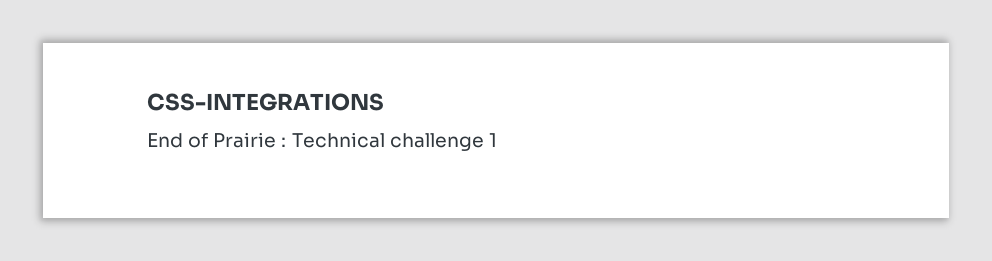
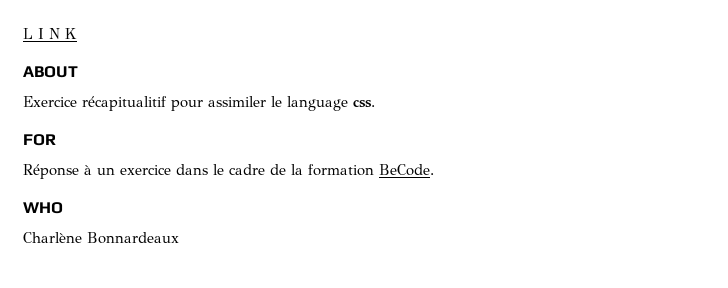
- CSS-INTEGRATIONS
- End of Prairie : Technical challenge 1
+ L I N K
+ ABOUT
+ Exercice récapitualitif pour assimiler le language css.
+ FOR
+ Réponse à un exercice dans le cadre de la formation BeCode.
+ WHO
+ Charlène Bonnardeaux

